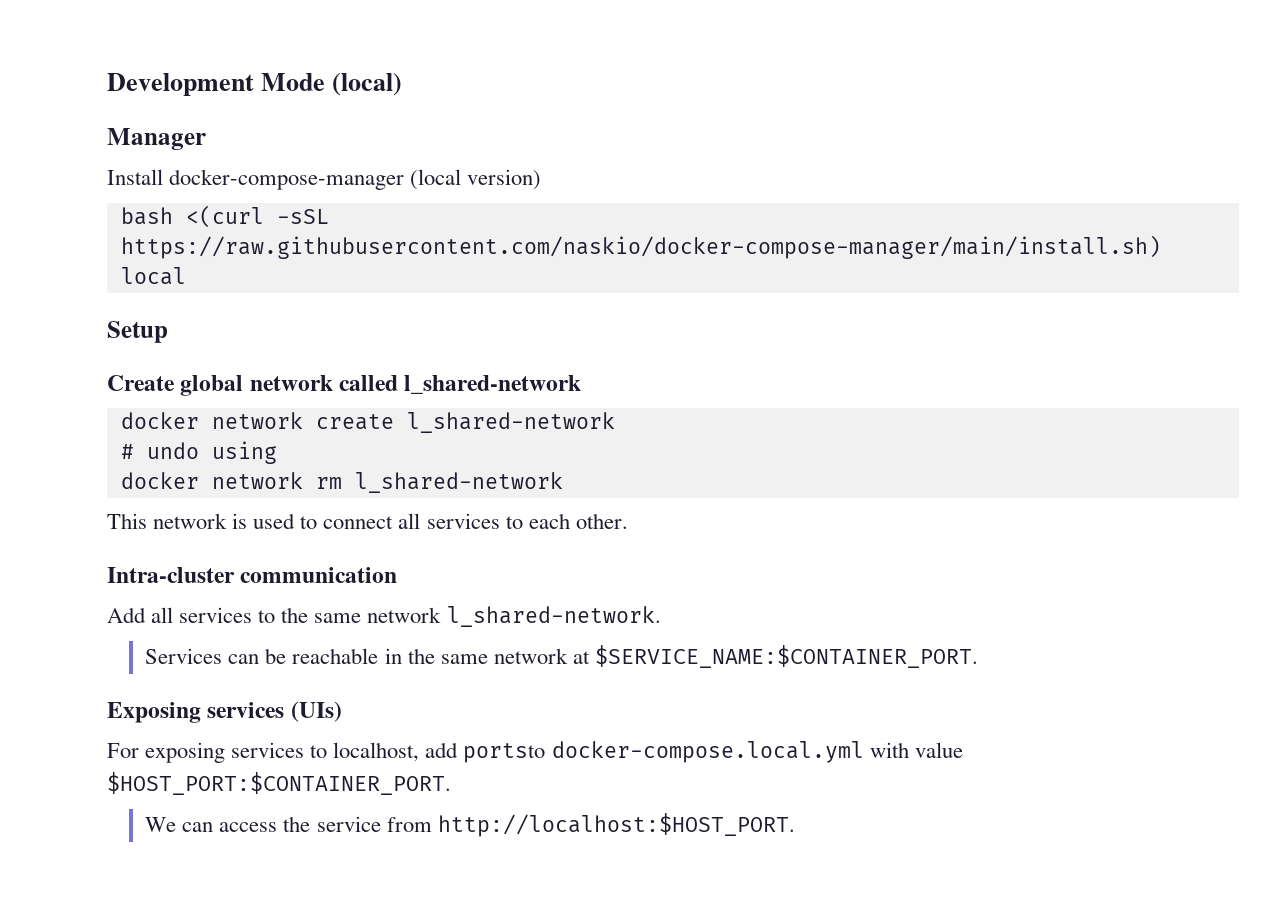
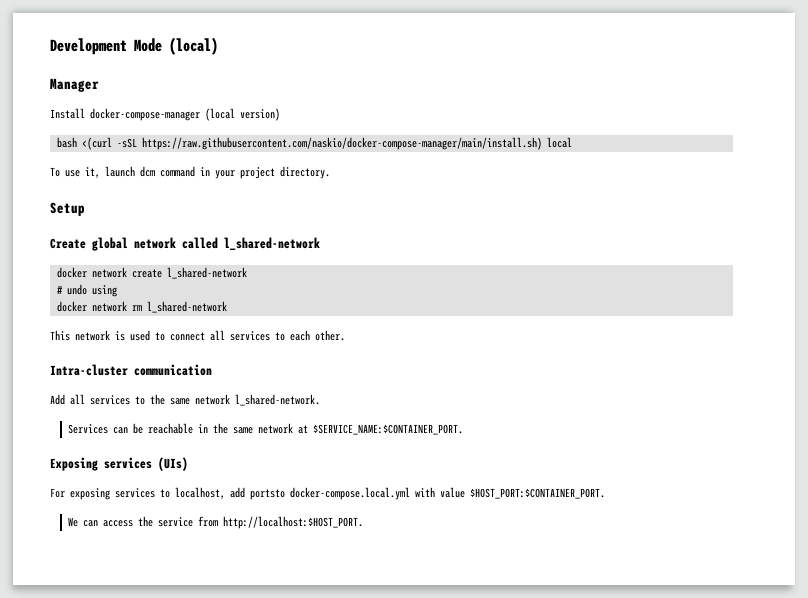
+ To use it, launch dcm command in your project directory.

